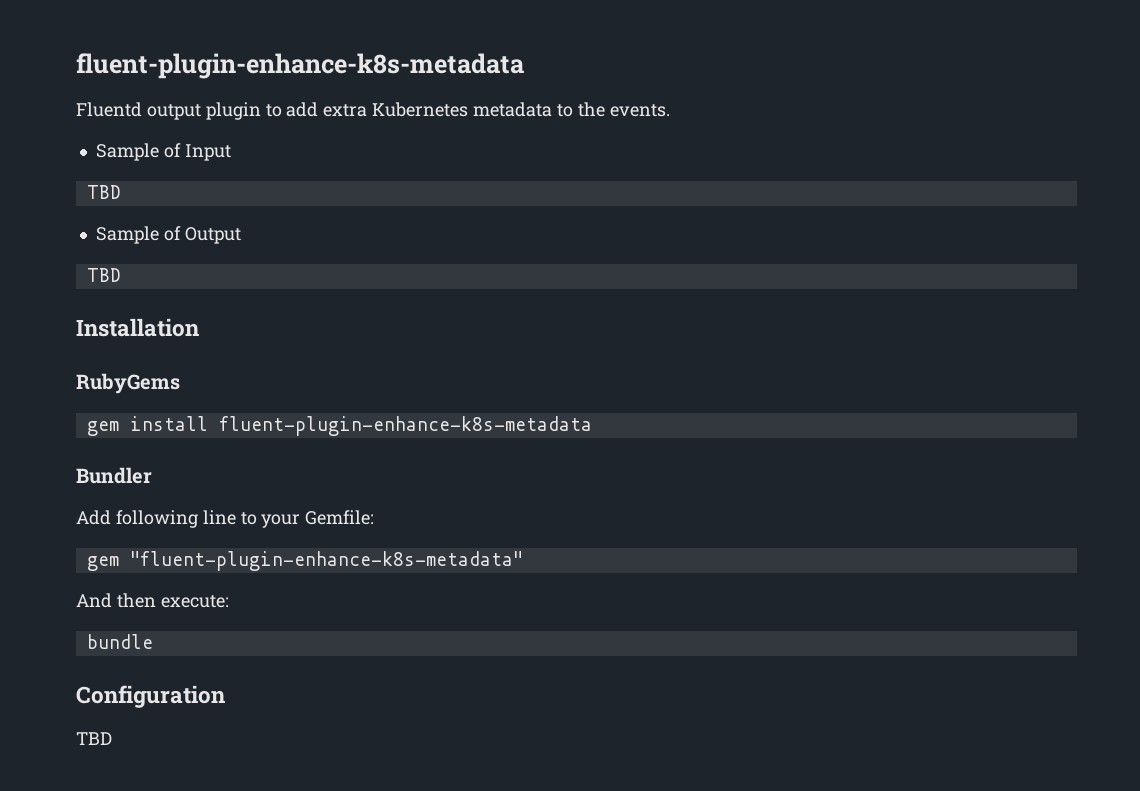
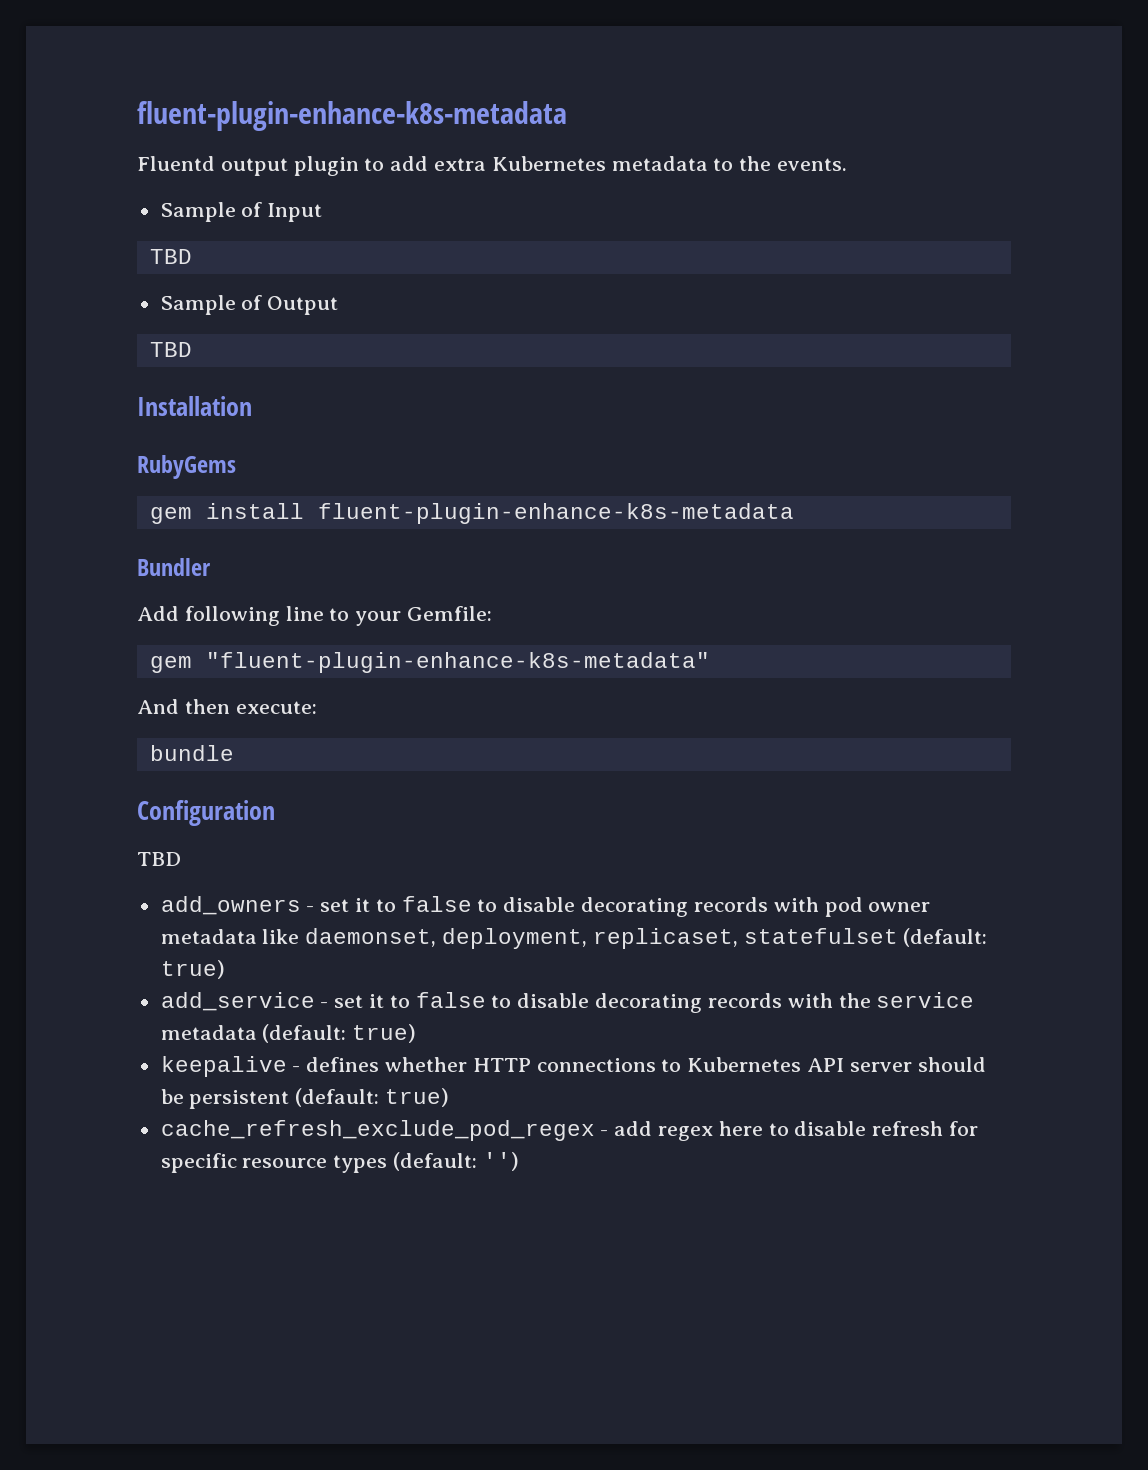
+ add_owners - set it to false to disable decorating records with pod owner metadata like daemonset, deployment, replicaset, statefulset (default: true)
+ add_service - set it to false to disable decorating records with the service metadata (default: true)
+ keepalive - defines whether HTTP connections to Kubernetes API server should be persistent (default: true)
+ cache_refresh_exclude_pod_regex - add regex here to disable refresh for specific resource types (default: '')

